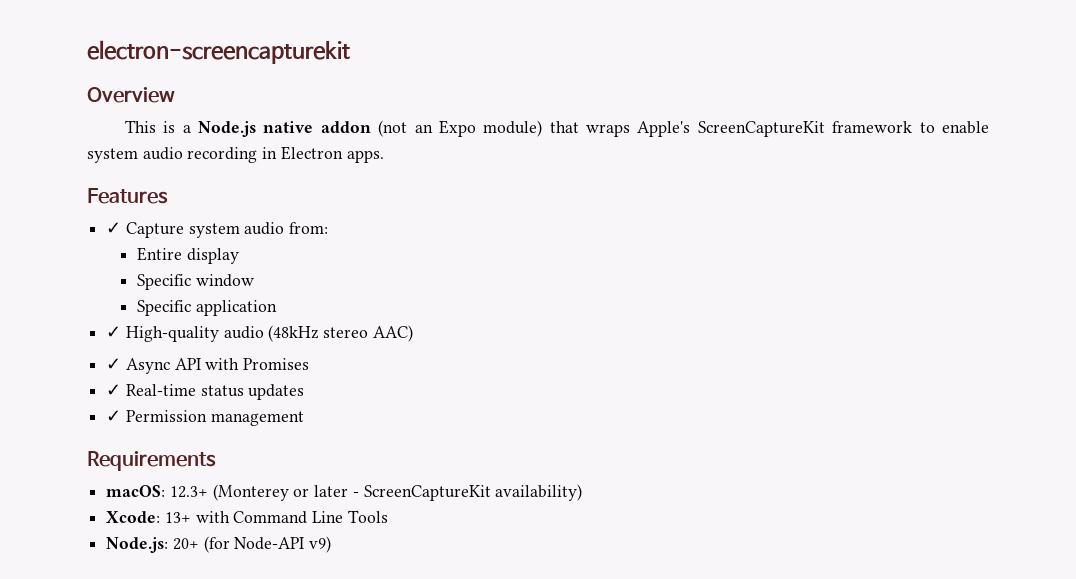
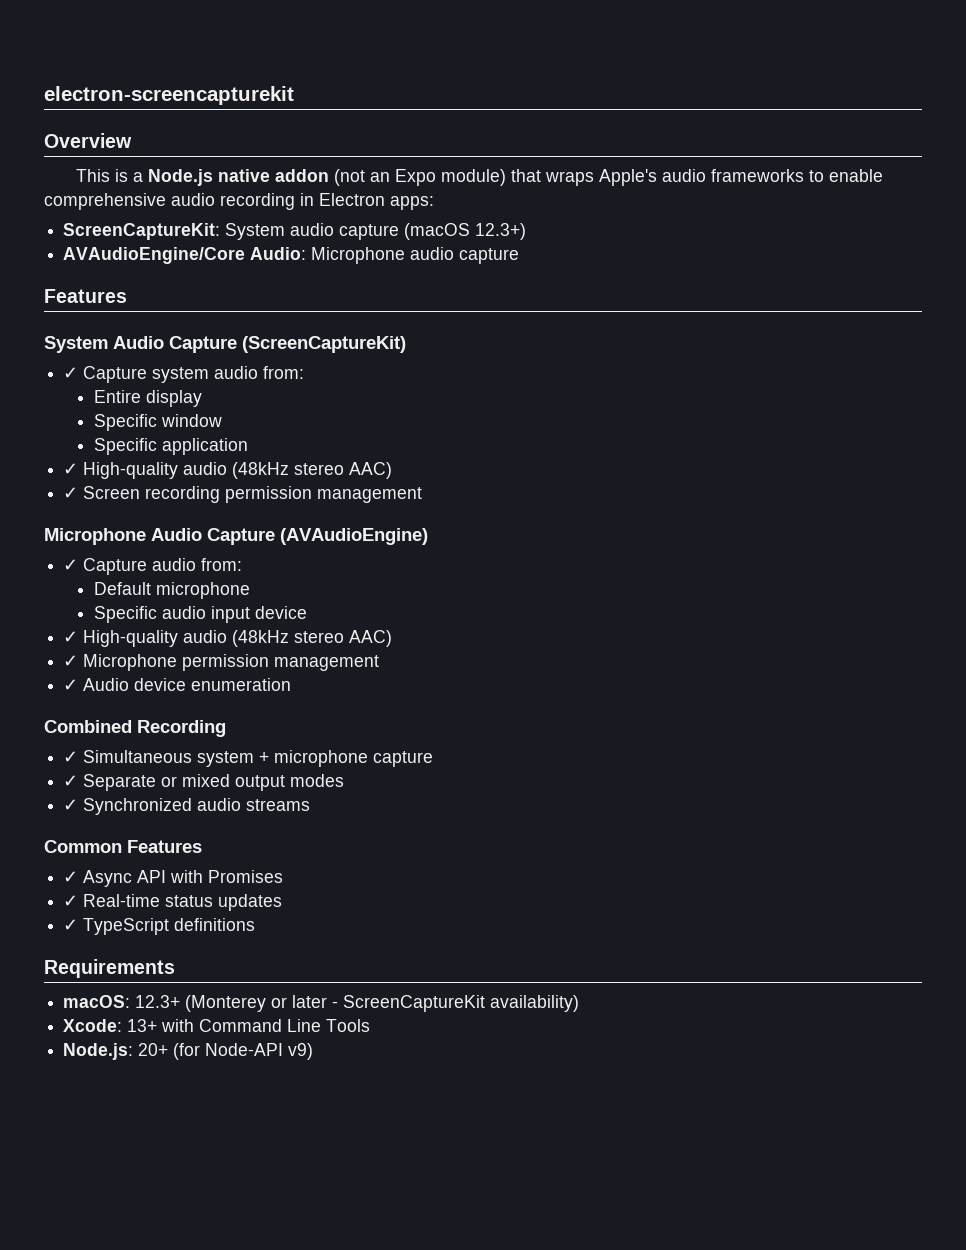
- This is a Node.js native addon (not an Expo module) that wraps Apple's ScreenCaptureKit framework to enable system audio recording in Electron apps.
+ This is a Node.js native addon (not an Expo module) that wraps Apple's audio frameworks to enable comprehensive audio recording in Electron apps:
+ ScreenCaptureKit: System audio capture (macOS 12.3+)
+ AVAudioEngine/Core Audio: Microphone audio capture
  Features
+ System Audio Capture (ScreenCaptureKit)
+ ✓ Screen recording permission management
+ Microphone Audio Capture (AVAudioEngine)
+ ✓ Capture audio from:
+ Default microphone
+ Specific audio input device
+ ✓ High-quality audio (48kHz stereo AAC)
+ ✓ Microphone permission management
+ ✓ Audio device enumeration
+ Combined Recording
+ ✓ Simultaneous system + microphone capture
+ ✓ Separate or mixed output modes
+ ✓ Synchronized audio streams
+ Common Features
- ✓ Permission management
+ ✓ TypeScript definitions

